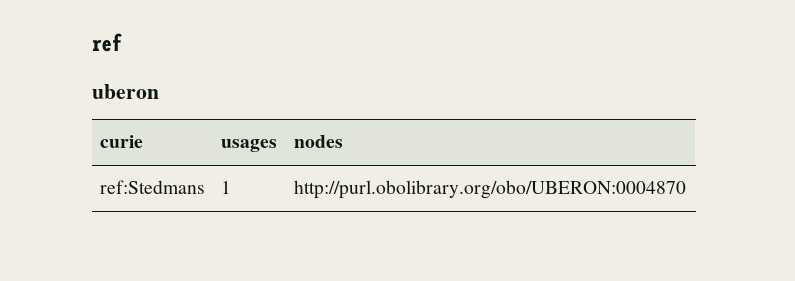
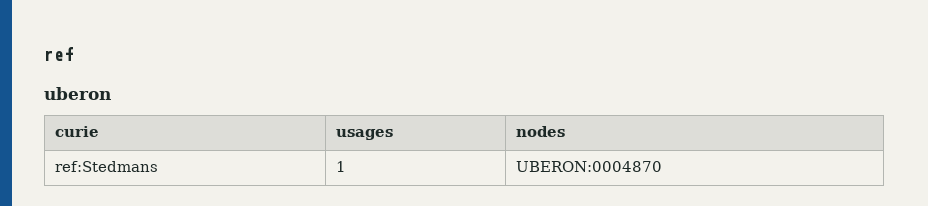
- ref:Stedmans | 1 | http://purl.obolibrary.org/obo/UBERON:0004870
+ ref:Stedmans | 1 | UBERON:0004870

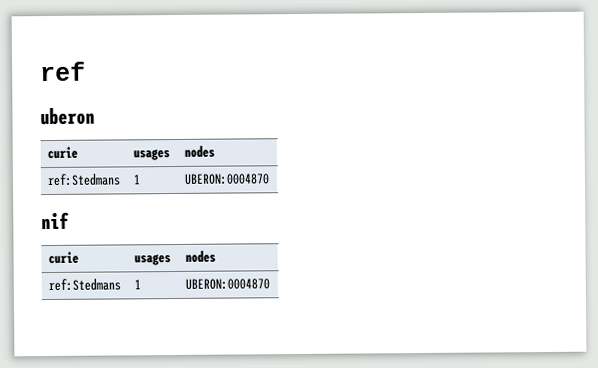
+ nif
+ curie | usages | nodes
+ ref:Stedmans | 1 | UBERON:0004870

